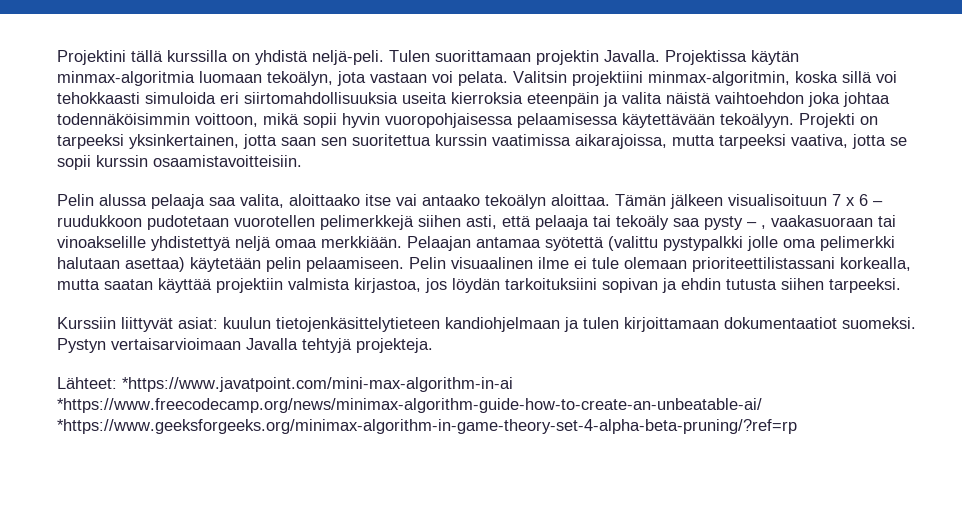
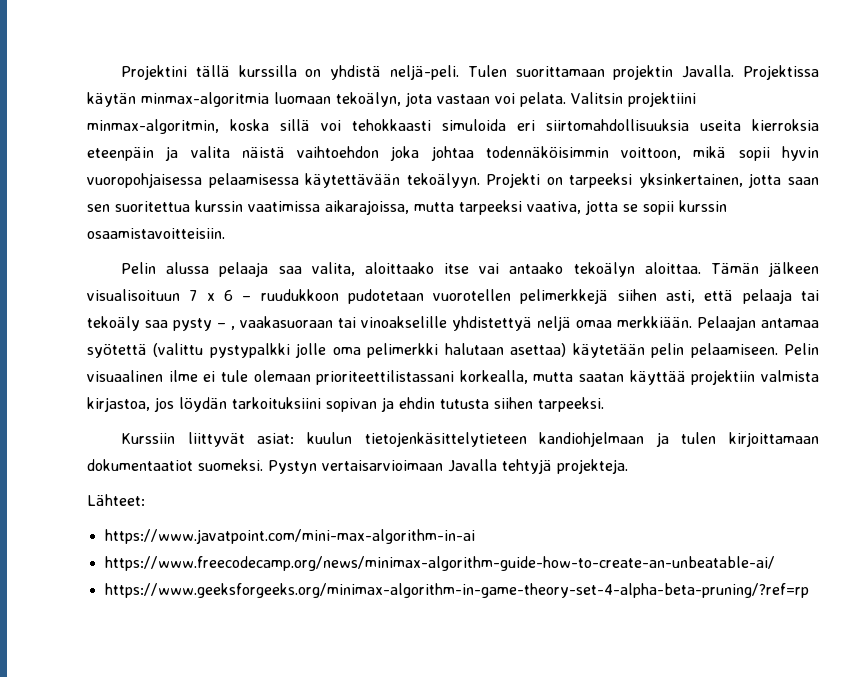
- Lähteet: *https://www.javatpoint.com/mini-max-algorithm-in-ai *https://www.freecodecamp.org/news/minimax-algorithm-guide-how-to-create-an-unbeatable-ai/ *https://www.geeksforgeeks.org/minimax-algorithm-in-game-theory-set-4-alpha-beta-pruning/?ref=rp
+ Lähteet:
+ https://www.javatpoint.com/mini-max-algorithm-in-ai
+ https://www.freecodecamp.org/news/minimax-algorithm-guide-how-to-create-an-unbeatable-ai/
+ https://www.geeksforgeeks.org/minimax-algorithm-in-game-theory-set-4-alpha-beta-pruning/?ref=rp

